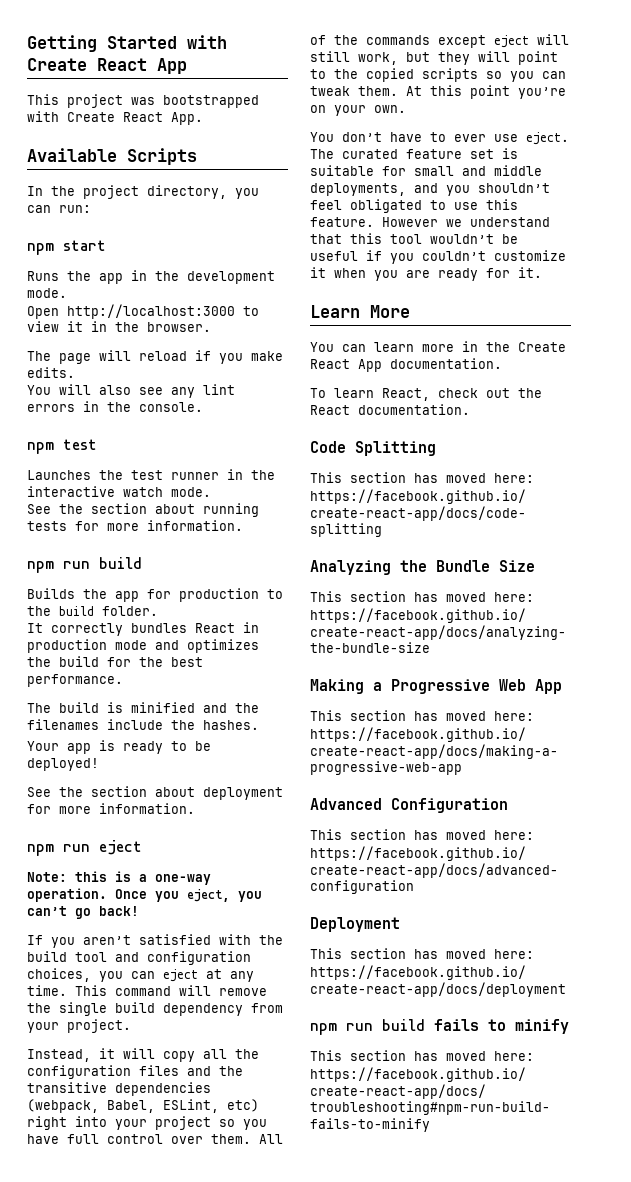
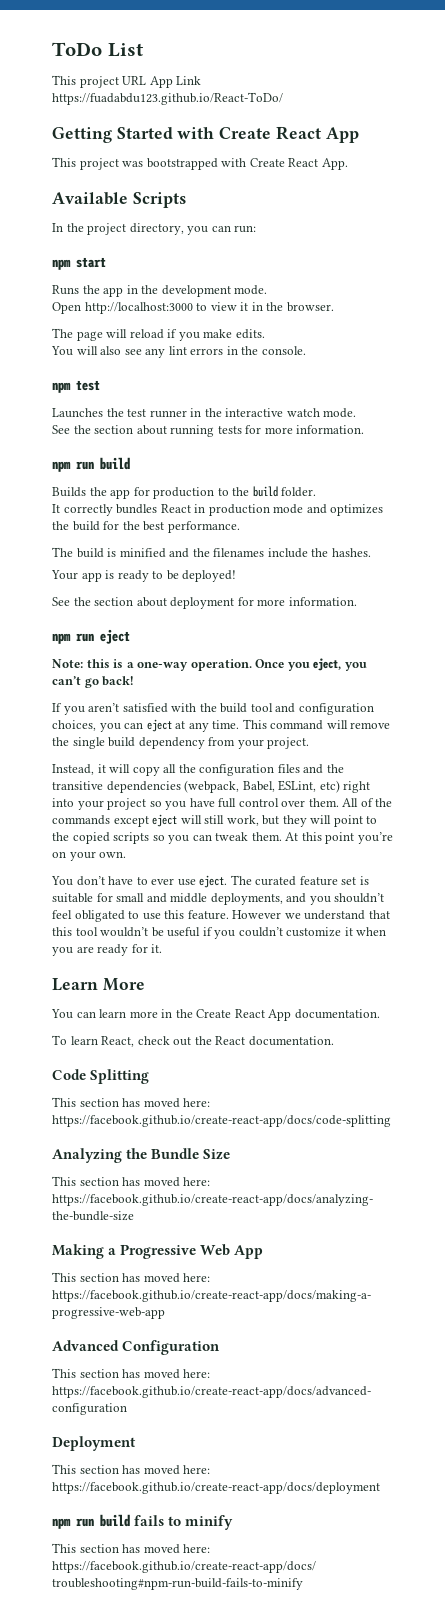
+ ToDo List
+ This project URL App Link https://fuadabdu123.github.io/React-ToDo/

